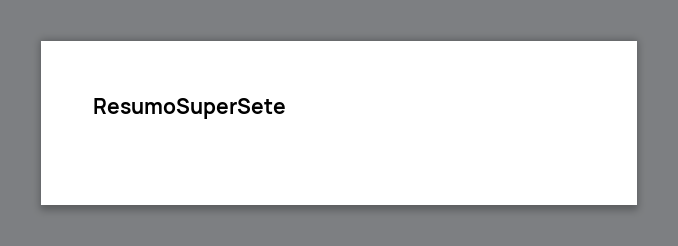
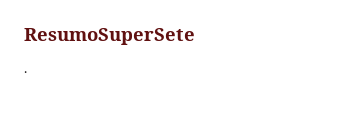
+ .

